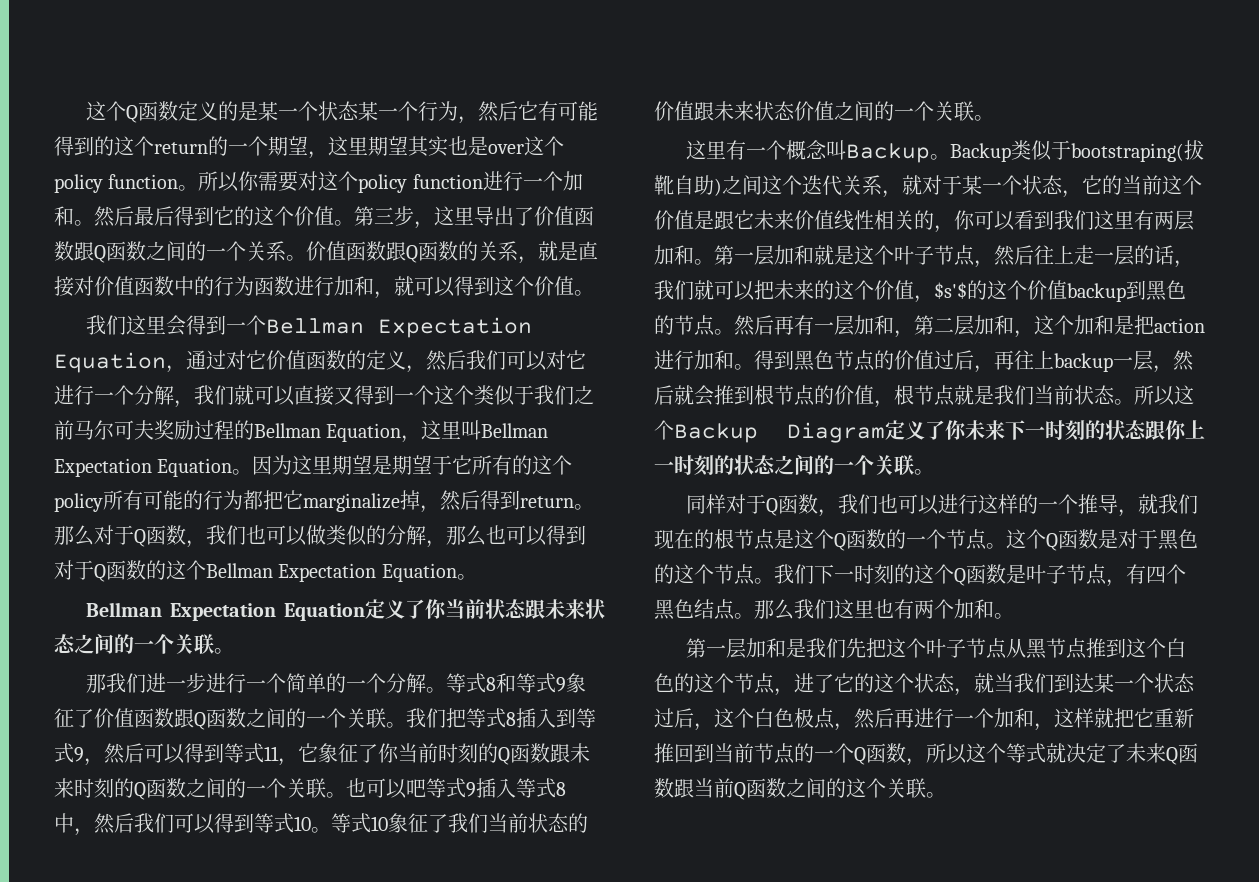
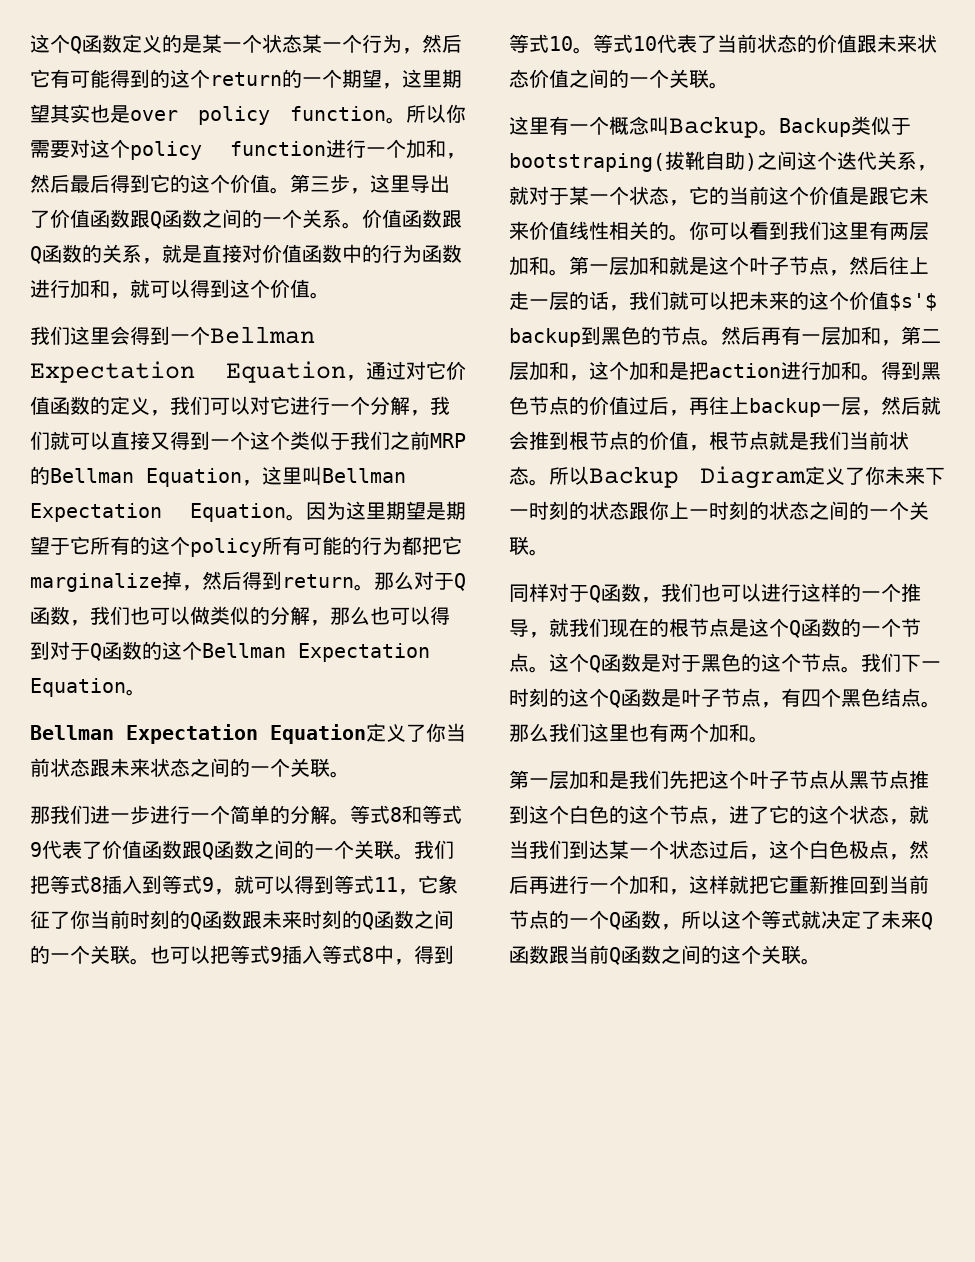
- 这个Q函数定义的是某一个状态某一个行为，然后它有可能得到的这个return的一个期望，这里期望其实也是over这个policy function。
+ 这个Q函数定义的是某一个状态某一个行为，然后它有可能得到的这个return的一个期望，这里期望其实也是over policy function。
- 所以你需要对这个policy function进行一个加和。然后最后得到它的这个价值。
+ 所以你需要对这个policy function进行一个加和，然后最后得到它的这个价值。
- 我们这里会得到一个Bellman Expectation Equation，通过对它价值函数的定义，然后我们可以对它进行一个分解，我们就可以直接又得到一个这个类似于我们之前马尔可夫奖励过程的Bellman Equation，这里叫Bellman Expectation Equation。
+ 我们这里会得到一个Bellman Expectation Equation，通过对它价值函数的定义，我们可以对它进行一个分解，我们就可以直接又得到一个这个类似于我们之前MRP的Bellman Equation，这里叫Bellman Expectation Equation。
- 那我们进一步进行一个简单的一个分解。
+ 那我们进一步进行一个简单的分解。
- 等式8和等式9象征了价值函数跟Q函数之间的一个关联。
+ 等式8和等式9代表了价值函数跟Q函数之间的一个关联。
- 我们把等式8插入到等式9，然后可以得到等式11，它象征了你当前时刻的Q函数跟未来时刻的Q函数之间的一个关联。
+ 我们把等式8插入到等式9，就可以得到等式11，它象征了你当前时刻的Q函数跟未来时刻的Q函数之间的一个关联。
- 也可以吧等式9插入等式8中，然后我们可以得到等式10。
+ 也可以把等式9插入等式8中，得到等式10。
- 等式10象征了我们当前状态的价值跟未来状态价值之间的一个关联。
+ 等式10代表了当前状态的价值跟未来状态价值之间的一个关联。
- Backup类似于bootstraping(拔靴自助)之间这个迭代关系，就对于某一个状态，它的当前这个价值是跟它未来价值线性相关的，你可以看到我们这里有两层加和。
+ Backup类似于bootstraping(拔靴自助)之间这个迭代关系，就对于某一个状态，它的当前这个价值是跟它未来价值线性相关的。你可以看到我们这里有两层加和。
- 第一层加和就是这个叶子节点，然后往上走一层的话，我们就可以把未来的这个价值，$s'$的这个价值backup到黑色的节点。
+ 第一层加和就是这个叶子节点，然后往上走一层的话，我们就可以把未来的这个价值$s'$ backup到黑色的节点。
- 所以这个Backup Diagram定义了你未来下一时刻的状态跟你上一时刻的状态之间的一个关联。
+ 所以Backup Diagram定义了你未来下一时刻的状态跟你上一时刻的状态之间的一个关联。

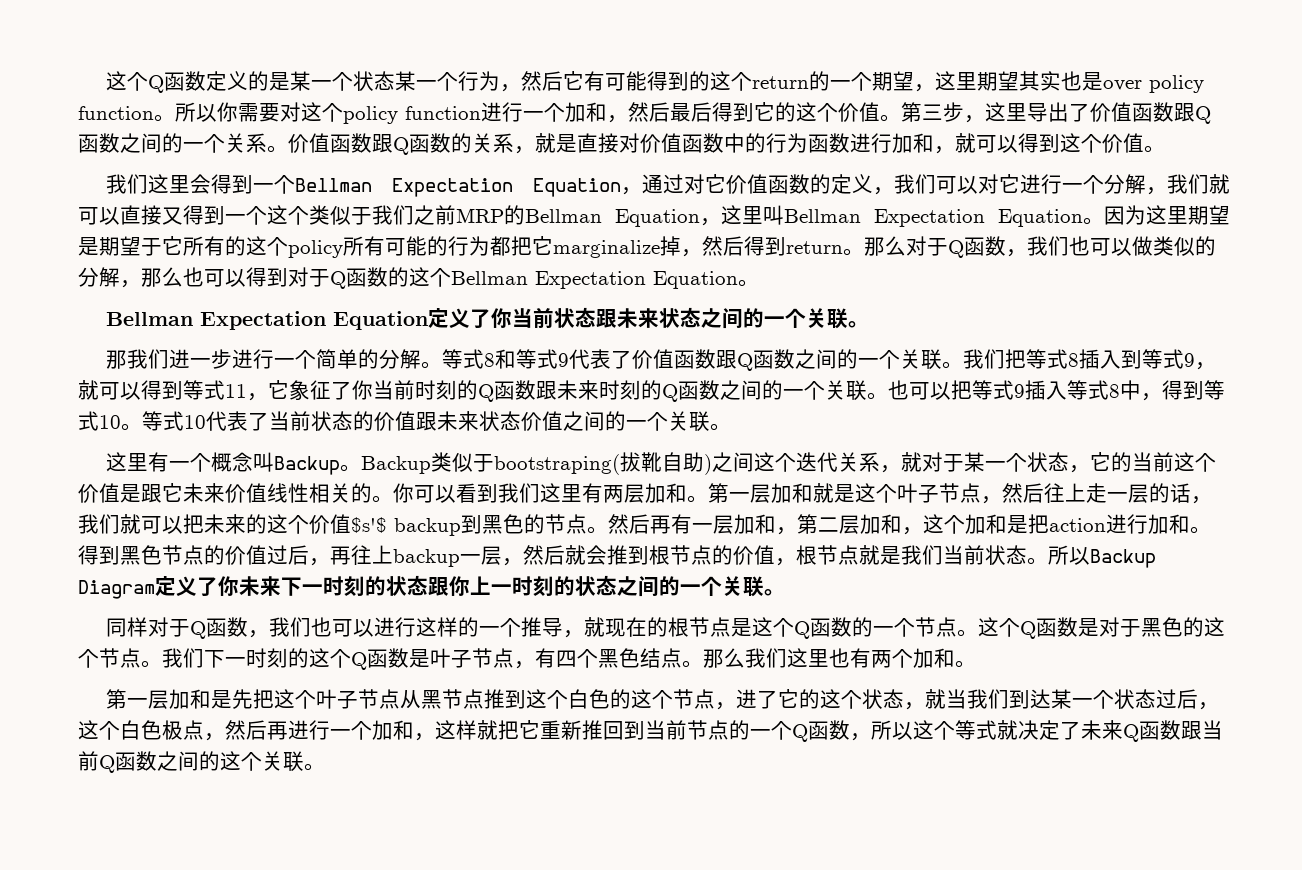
- 同样对于Q函数，我们也可以进行这样的一个推导，就我们现在的根节点是这个Q函数的一个节点。
+ 同样对于Q函数，我们也可以进行这样的一个推导，就现在的根节点是这个Q函数的一个节点。
- 第一层加和是我们先把这个叶子节点从黑节点推到这个白色的这个节点，进了它的这个状态，就当我们到达某一个状态过后，这个白色极点，然后再进行一个加和，这样就把它重新推回到当前节点的一个Q函数，所以这个等式就决定了未来Q函数跟当前Q函数之间的这个关联。
+ 第一层加和是先把这个叶子节点从黑节点推到这个白色的这个节点，进了它的这个状态，就当我们到达某一个状态过后，这个白色极点，然后再进行一个加和，这样就把它重新推回到当前节点的一个Q函数，所以这个等式就决定了未来Q函数跟当前Q函数之间的这个关联。

